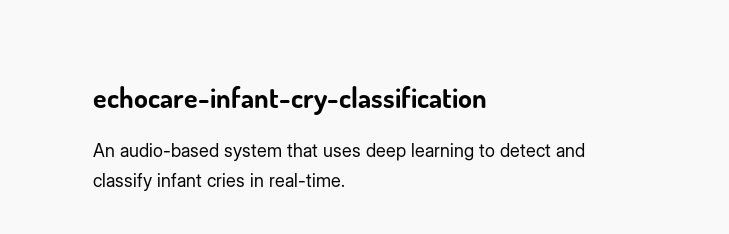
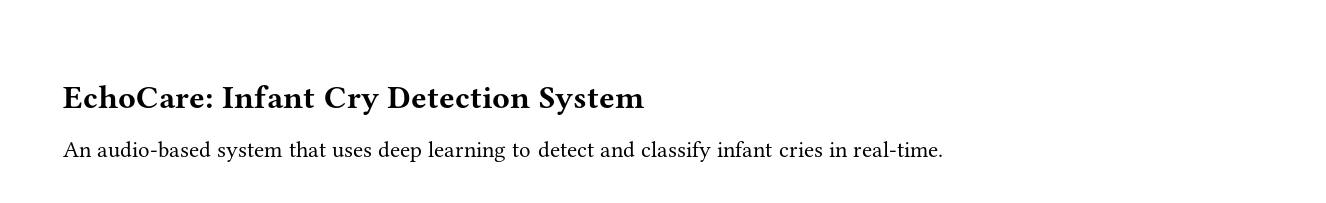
- echocare-infant-cry-classification
+ EchoCare: Infant Cry Detection System

